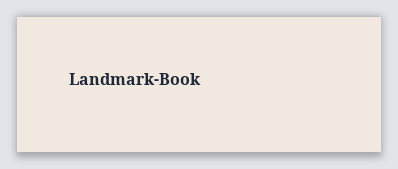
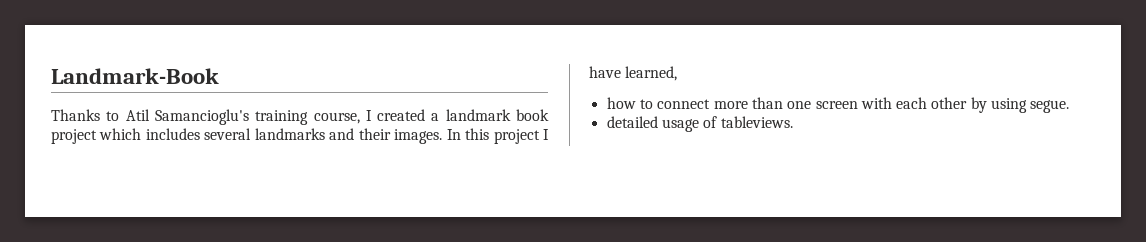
+ Thanks to Atil Samancioglu's training course, I created a landmark book project which includes several landmarks and their images. In this project I have learned,
+ how to connect more than one screen with each other by using segue.
+ detailed usage of tableviews.

